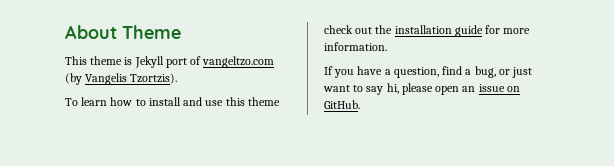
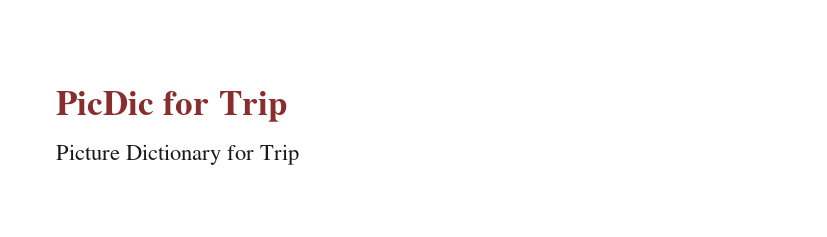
- About Theme
- This theme is Jekyll port of vangeltzo.com (by Vangelis Tzortzis).
- To learn how to install and use this theme check out the installation guide for more information.
- If you have a question, find a bug, or just want to say hi, please open an issue on GitHub.
+ PicDic for Trip
+ Picture Dictionary for Trip

